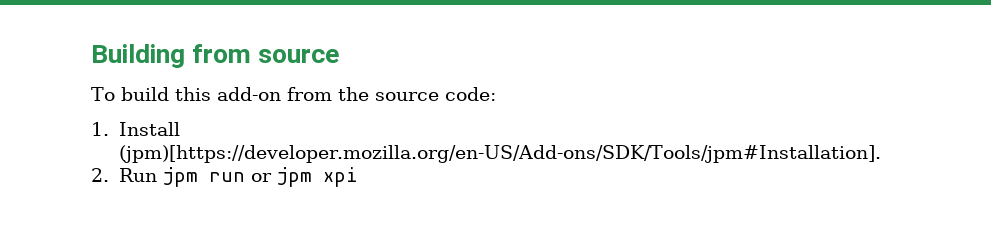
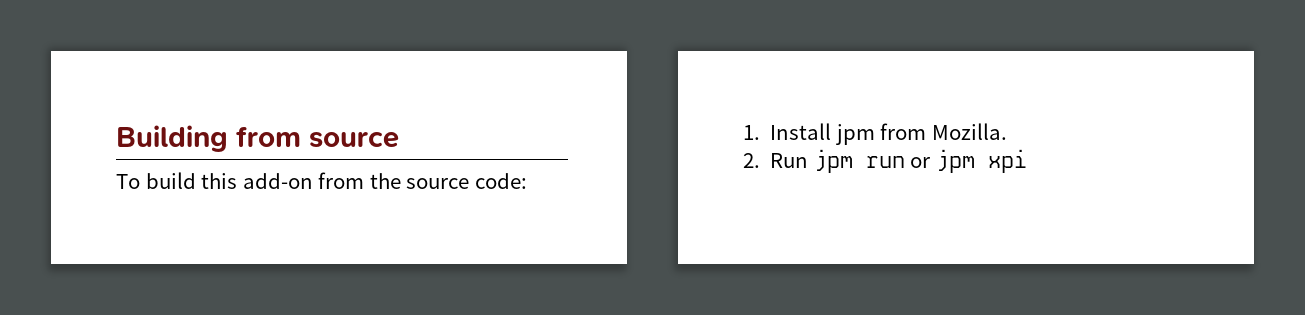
- 1. Install (jpm)[https://developer.mozilla.org/en-US/Add-ons/SDK/Tools/jpm#Installation].
+ 1. Install jpm from Mozilla.

